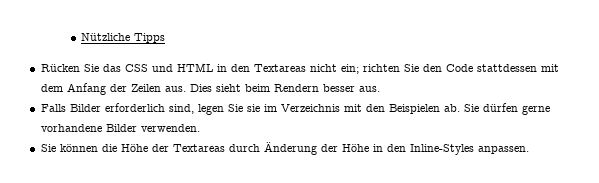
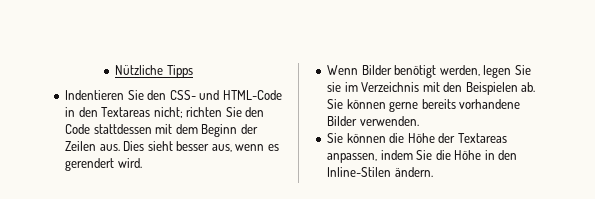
- Rücken Sie das CSS und HTML in den Textareas nicht ein; richten Sie den Code stattdessen mit dem Anfang der Zeilen aus.
+ Indentieren Sie den CSS- und HTML-Code in den Textareas nicht; richten Sie den Code stattdessen mit dem Beginn der Zeilen aus.
- Dies sieht beim Rendern besser aus.
- Falls Bilder erforderlich sind, legen Sie sie im Verzeichnis mit den Beispielen ab.
+ Dies sieht besser aus, wenn es gerendert wird.
+ Wenn Bilder benötigt werden, legen Sie sie im Verzeichnis mit den Beispielen ab.
- Sie dürfen gerne vorhandene Bilder verwenden.
+ Sie können gerne bereits vorhandene Bilder verwenden.
- Sie können die Höhe der Textareas durch Änderung der Höhe in den Inline-Styles anpassen.
+ Sie können die Höhe der Textareas anpassen, indem Sie die Höhe in den Inline-Stilen ändern.

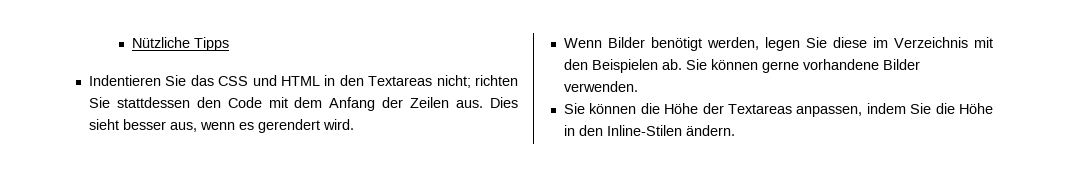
- Indentieren Sie den CSS- und HTML-Code in den Textareas nicht; richten Sie den Code stattdessen mit dem Beginn der Zeilen aus.
+ Indentieren Sie das CSS und HTML in den Textareas nicht; richten Sie stattdessen den Code mit dem Anfang der Zeilen aus.
- Wenn Bilder benötigt werden, legen Sie sie im Verzeichnis mit den Beispielen ab.
+ Wenn Bilder benötigt werden, legen Sie diese im Verzeichnis mit den Beispielen ab.
- Sie können gerne bereits vorhandene Bilder verwenden.
+ Sie können gerne vorhandene Bilder verwenden.

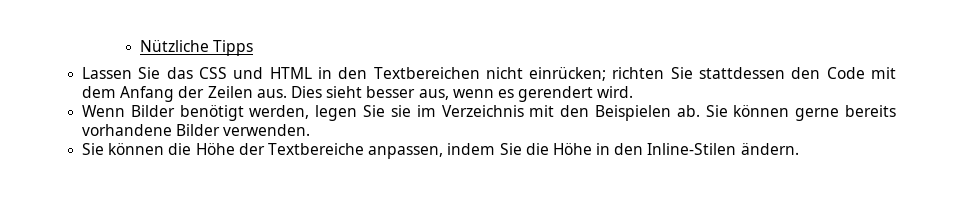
- Indentieren Sie das CSS und HTML in den Textareas nicht; richten Sie stattdessen den Code mit dem Anfang der Zeilen aus.
+ Lassen Sie das CSS und HTML in den Textbereichen nicht einrücken; richten Sie stattdessen den Code mit dem Anfang der Zeilen aus.
- Wenn Bilder benötigt werden, legen Sie diese im Verzeichnis mit den Beispielen ab.
+ Wenn Bilder benötigt werden, legen Sie sie im Verzeichnis mit den Beispielen ab.
- Sie können gerne vorhandene Bilder verwenden.
+ Sie können gerne bereits vorhandene Bilder verwenden.
- Sie können die Höhe der Textareas anpassen, indem Sie die Höhe in den Inline-Stilen ändern.
+ Sie können die Höhe der Textbereiche anpassen, indem Sie die Höhe in den Inline-Stilen ändern.

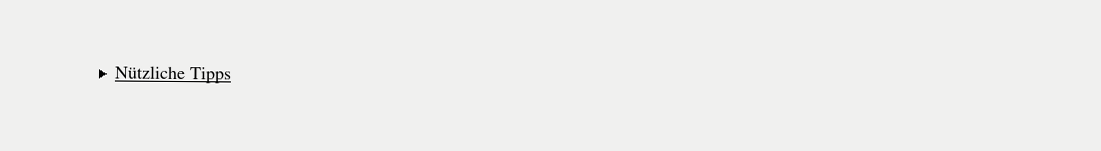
- Lassen Sie das CSS und HTML in den Textbereichen nicht einrücken; richten Sie stattdessen den Code mit dem Anfang der Zeilen aus. Dies sieht besser aus, wenn es gerendert wird.
- Wenn Bilder benötigt werden, legen Sie sie im Verzeichnis mit den Beispielen ab. Sie können gerne bereits vorhandene Bilder verwenden.
- Sie können die Höhe der Textbereiche anpassen, indem Sie die Höhe in den Inline-Stilen ändern.

